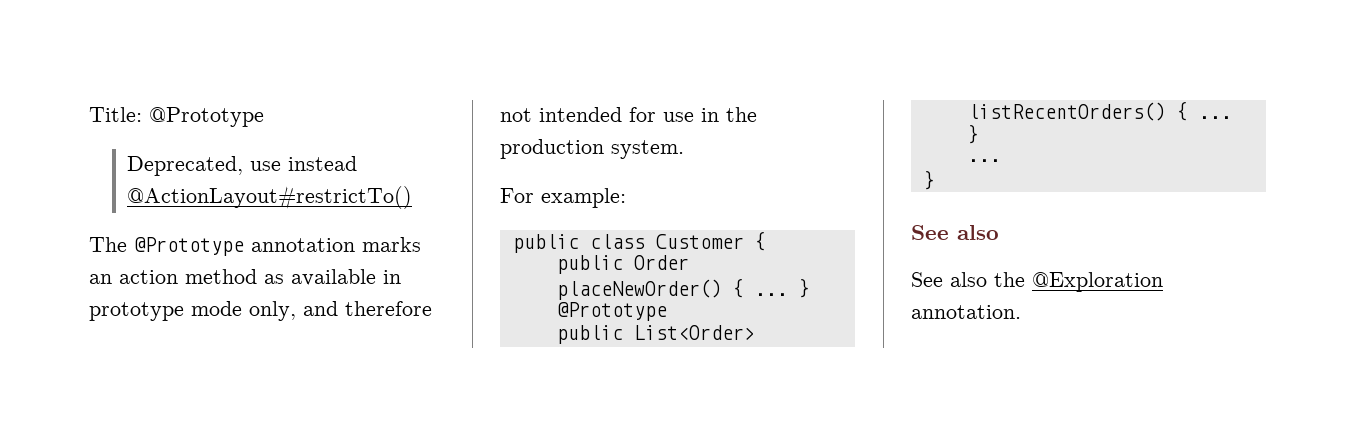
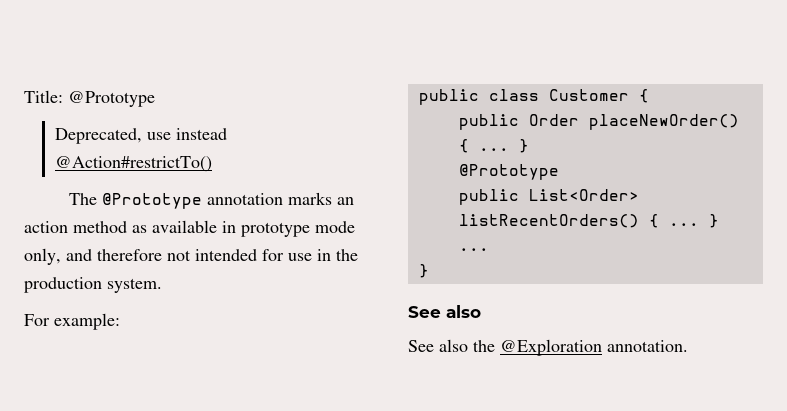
- Deprecated, use instead @ActionLayout#restrictTo()
+ Deprecated, use instead @Action#restrictTo()

